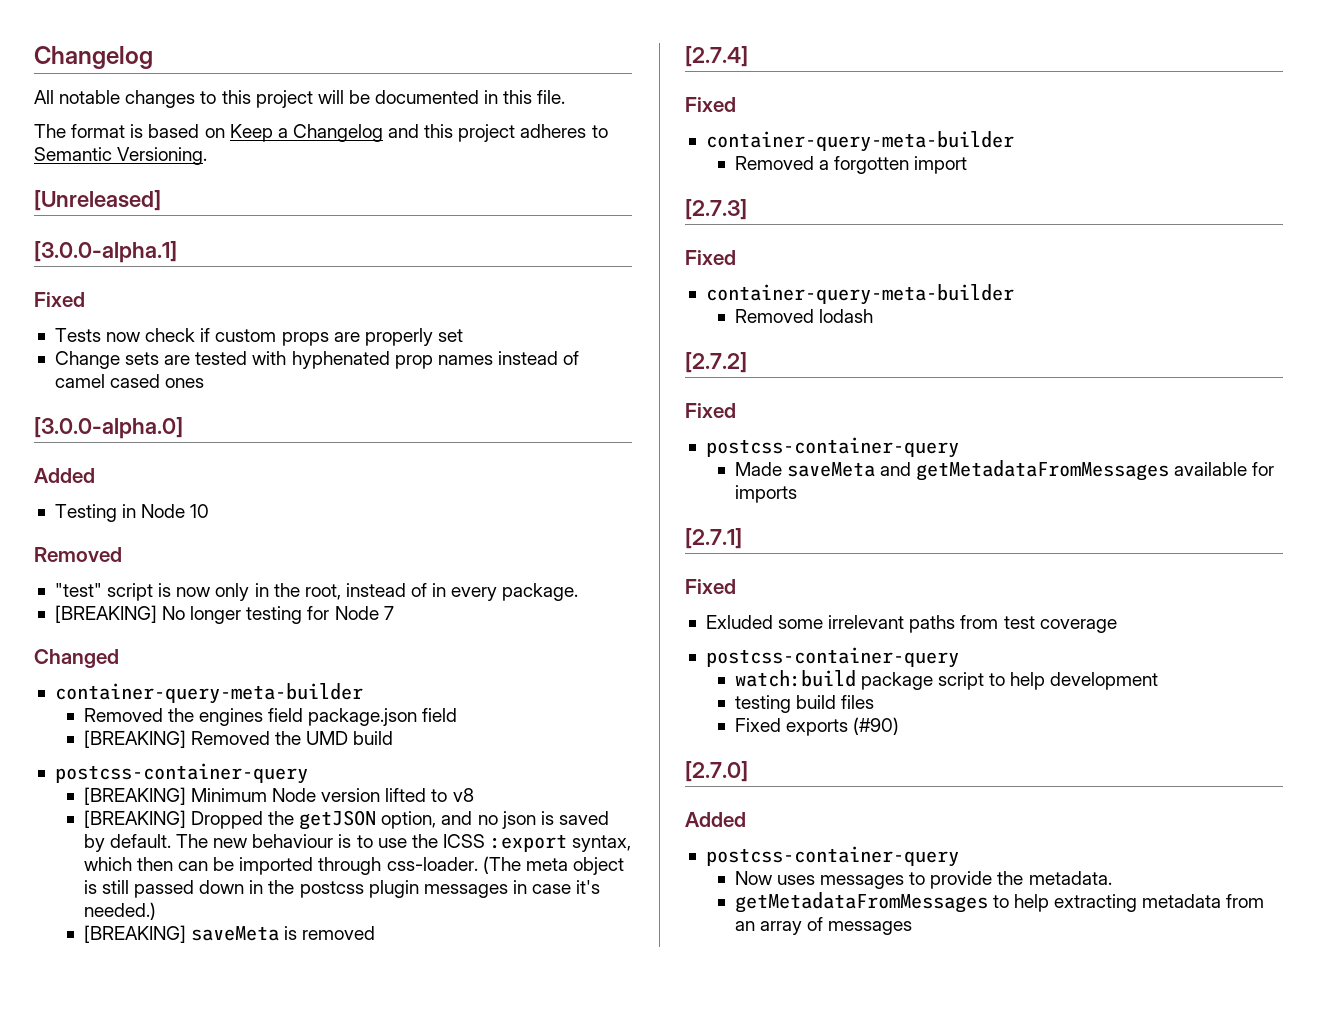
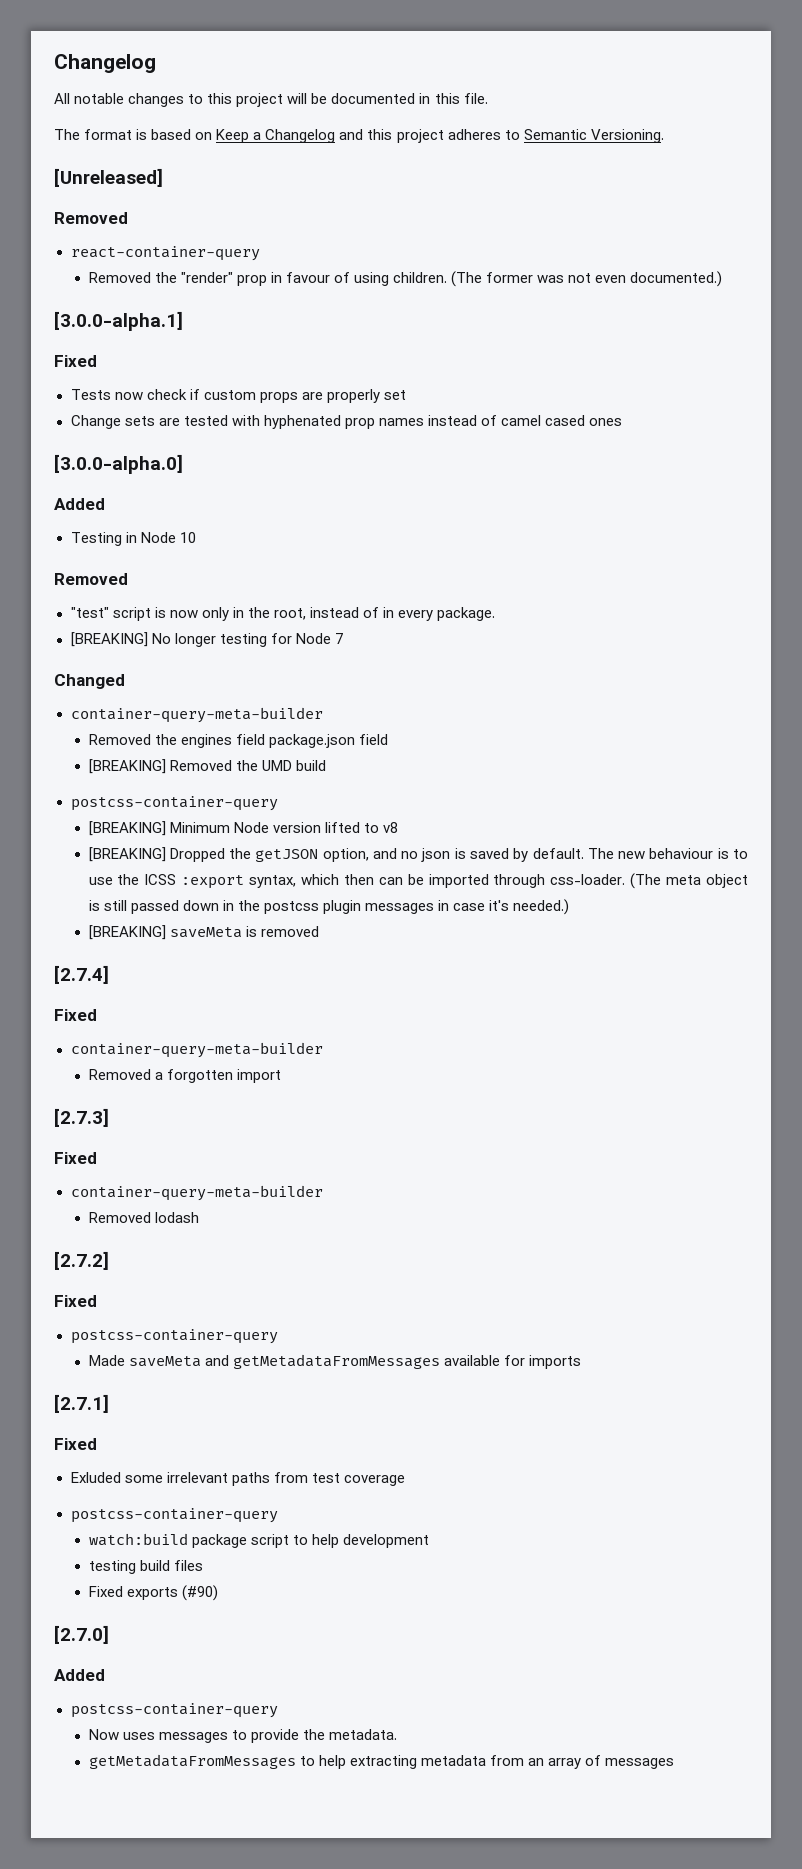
  [Unreleased]
+ Removed
+ react-container-query
+ Removed the "render" prop in favour of using children. (The former was not even documented.)

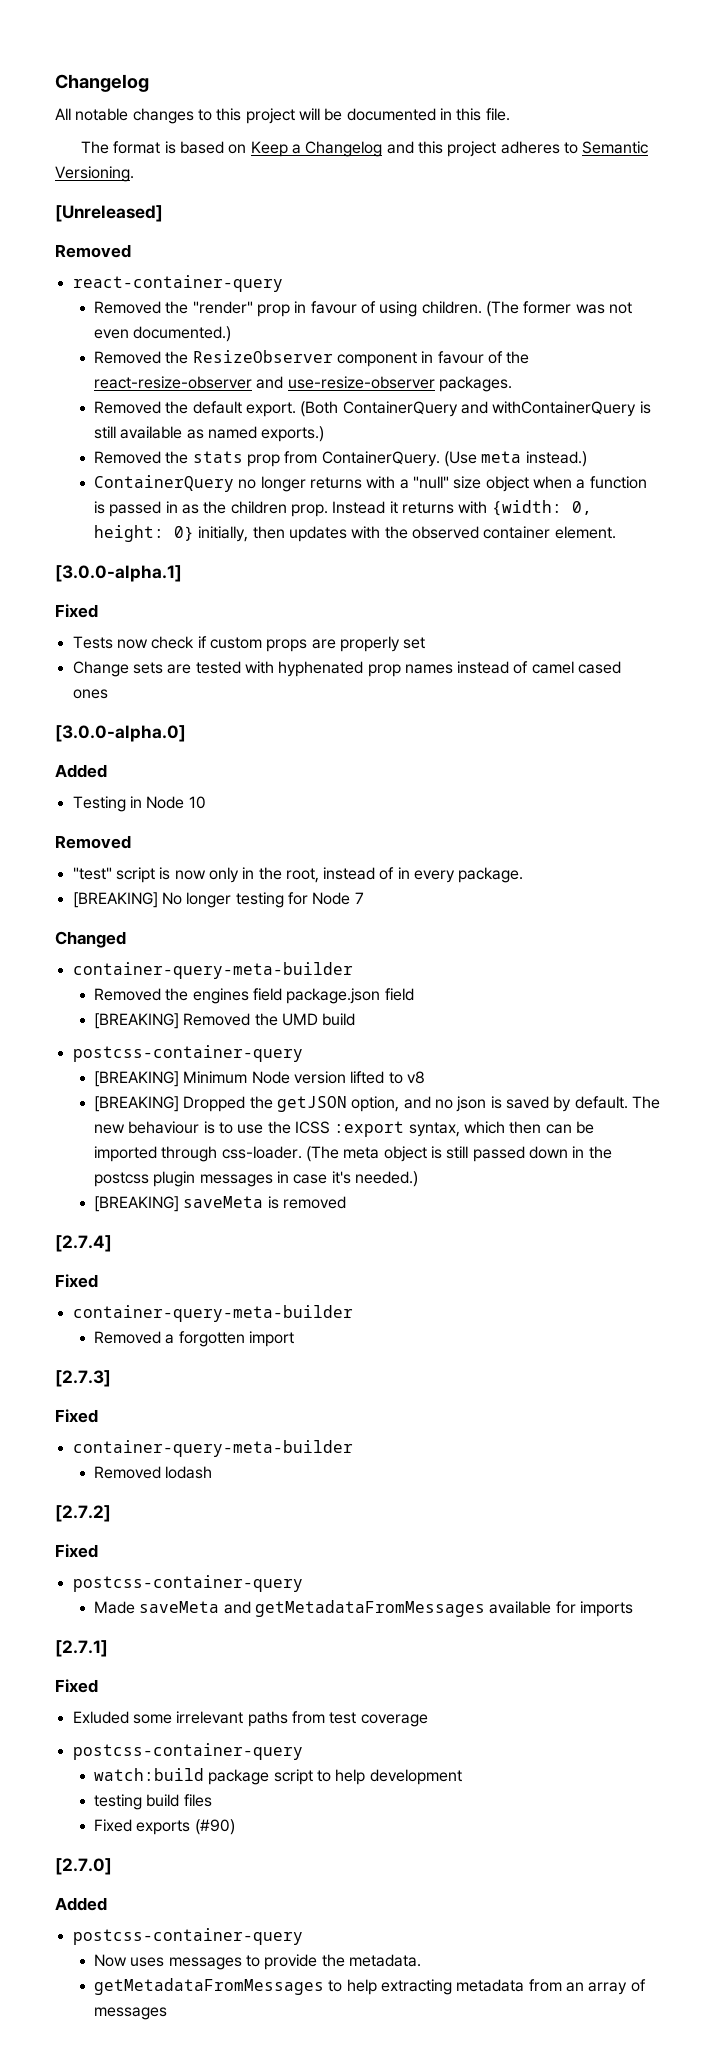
+ Removed the ResizeObserver component in favour of the react-resize-observer and use-resize-observer packages.
+ Removed the default export. (Both ContainerQuery and withContainerQuery is still available as named exports.)
+ Removed the stats prop from ContainerQuery. (Use meta instead.)
+ ContainerQuery no longer returns with a "null" size object when a function is passed in as the children prop. Instead it returns with {width: 0, height: 0} initially, then updates with the observed container element.

